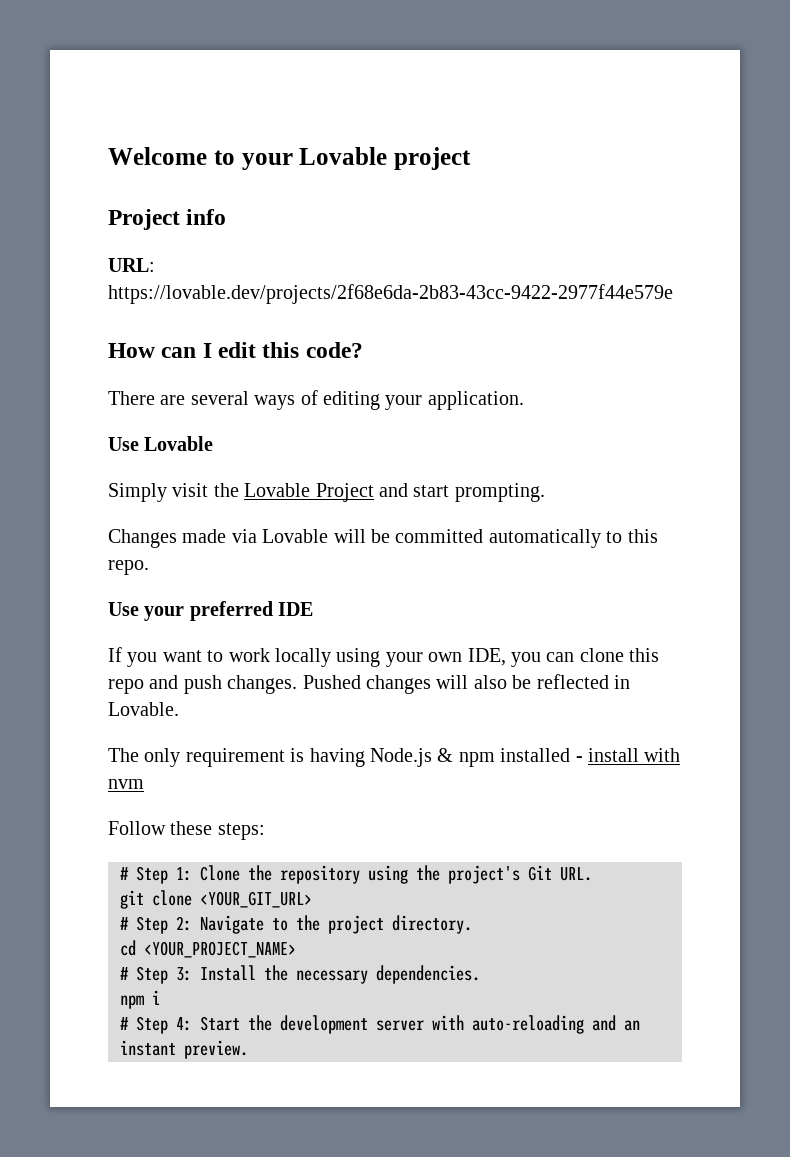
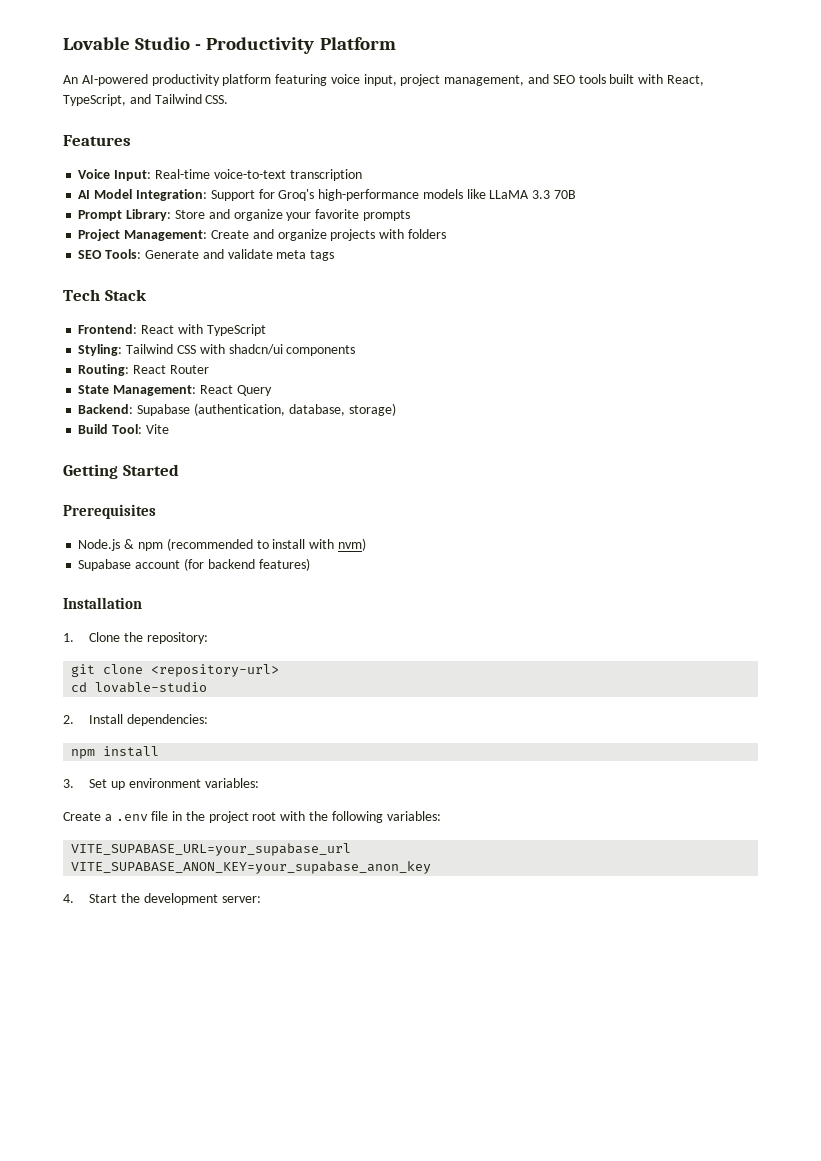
- Welcome to your Lovable project
- Project info
- URL: https://lovable.dev/projects/2f68e6da-2b83-43cc-9422-2977f44e579e
- How can I edit this code?
- There are several ways of editing your application.
- Use Lovable
- Simply visit the Lovable Project and start prompting.
- Changes made via Lovable will be committed automatically to this repo.
- Use your preferred IDE
- If you want to work locally using your own IDE, you can clone this repo and push changes. Pushed changes will also be reflected in Lovable.
- The only requirement is having Node.js & npm installed - install with nvm
- Follow these steps:
- # Step 1: Clone the repository using the project's Git URL.
- git clone <YOUR_GIT_URL>
- # Step 2: Navigate to the project directory.
- cd <YOUR_PROJECT_NAME>
- # Step 3: Install the necessary dependencies.
- npm i
- # Step 4: Start the development server with auto-reloading and an instant preview.
+ Lovable Studio - Productivity Platform
+ An AI-powered productivity platform featuring voice input, project management, and SEO tools built with React, TypeScript, and Tailwind CSS.
+ Features
+ Voice Input: Real-time voice-to-text transcription
+ AI Model Integration: Support for Groq's high-performance models like LLaMA 3.3 70B
+ Prompt Library: Store and organize your favorite prompts
+ Project Management: Create and organize projects with folders
+ SEO Tools: Generate and validate meta tags
+ Tech Stack
+ Frontend: React with TypeScript
+ Styling: Tailwind CSS with shadcn/ui components
+ Routing: React Router
+ State Management: React Query
+ Backend: Supabase (authentication, database, storage)
+ Build Tool: Vite
+ Getting Started
+ Prerequisites
+ Node.js & npm (recommended to install with nvm)
+ Supabase account (for backend features)
+ Installation
+ 1. Clone the repository:
+ git clone <repository-url>
+ cd lovable-studio
+ 2. Install dependencies:
+ npm install
+ 3. Set up environment variables:
+ Create a .env file in the project root with the following variables:
+ VITE_SUPABASE_URL=your_supabase_url
+ VITE_SUPABASE_ANON_KEY=your_supabase_anon_key
+ 4. Start the development server:

